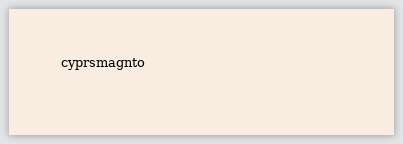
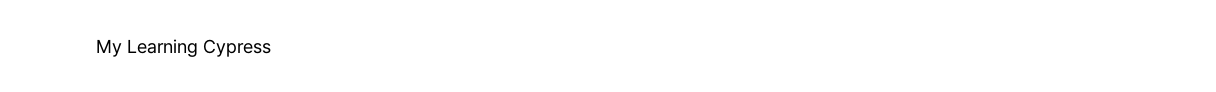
- cyprsmagnto
+ My Learning Cypress

